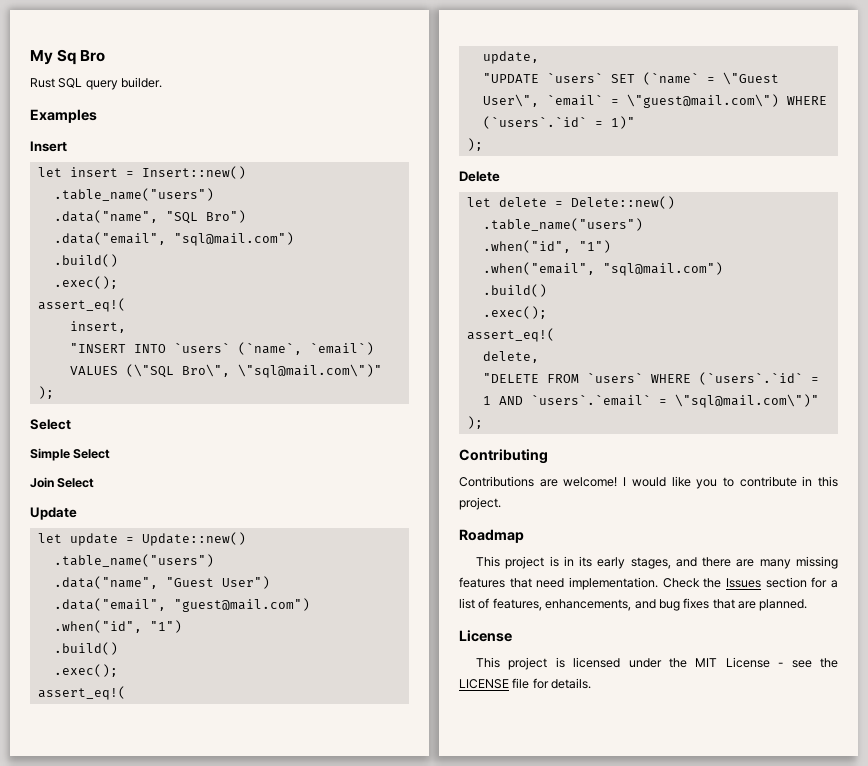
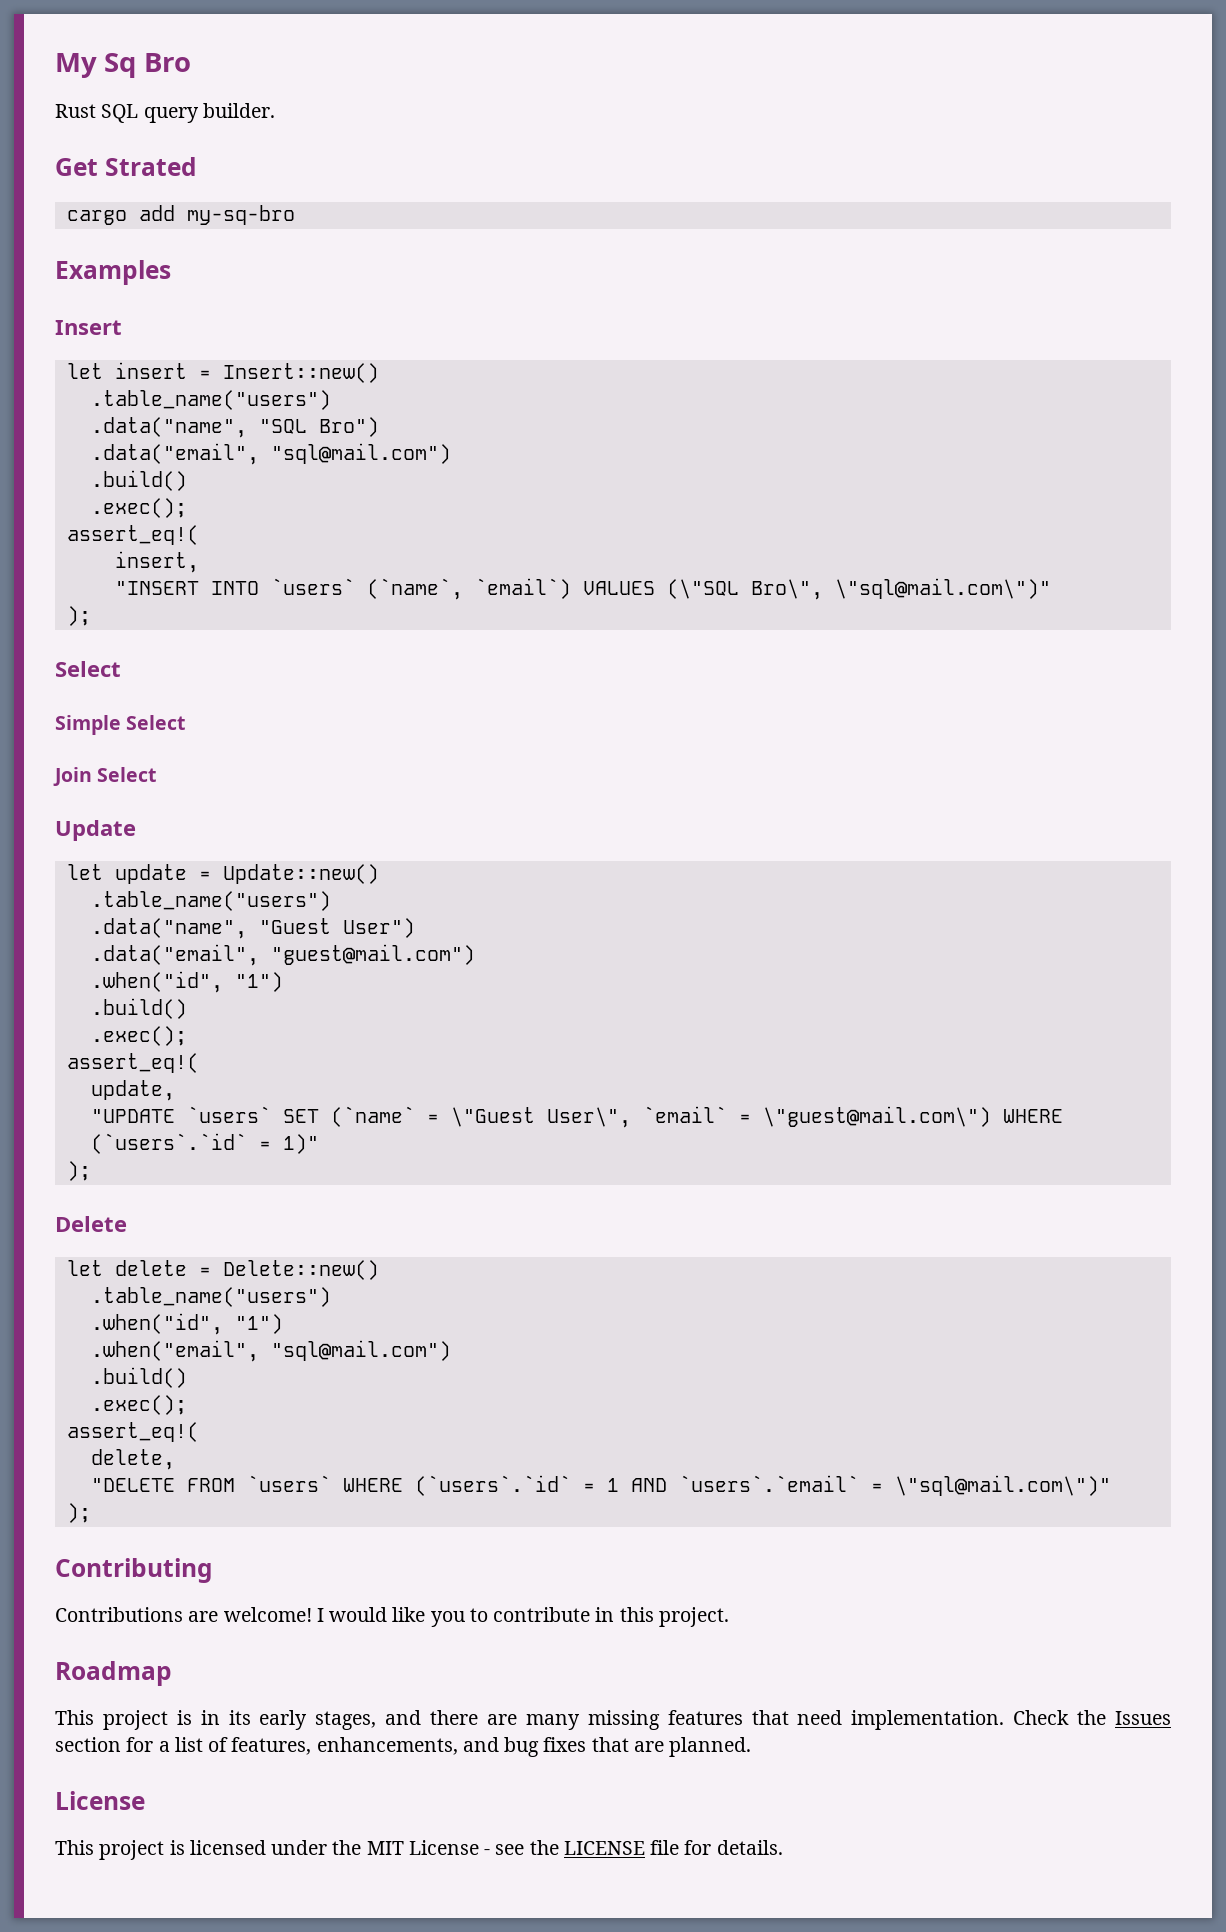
+ Get Strated
+ cargo add my-sq-bro

